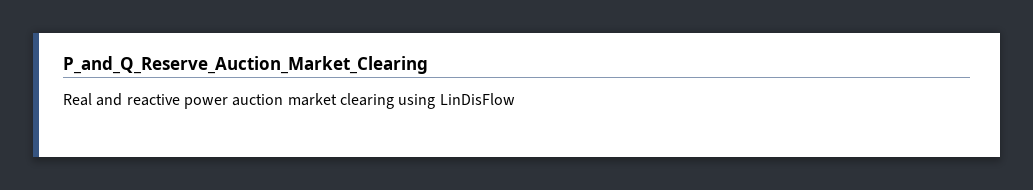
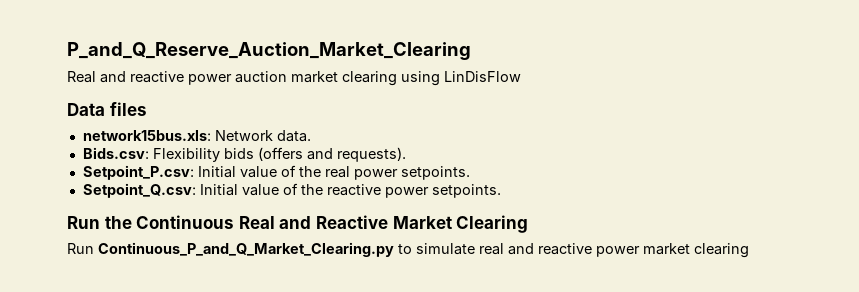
+ Data files
+ network15bus.xls: Network data.
+ Bids.csv: Flexibility bids (offers and requests).
+ Setpoint_P.csv: Initial value of the real power setpoints.
+ Setpoint_Q.csv: Initial value of the reactive power setpoints.
+ Run the Continuous Real and Reactive Market Clearing
+ Run Continuous_P_and_Q_Market_Clearing.py to simulate real and reactive power market clearing

